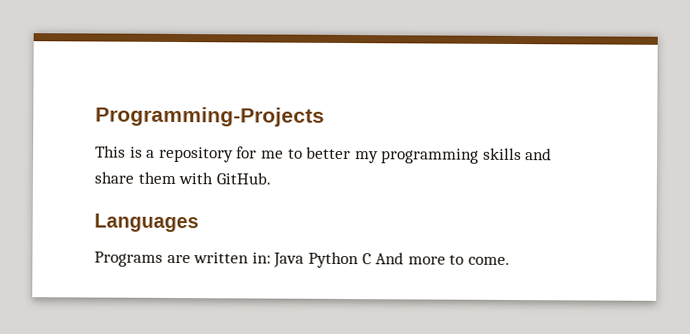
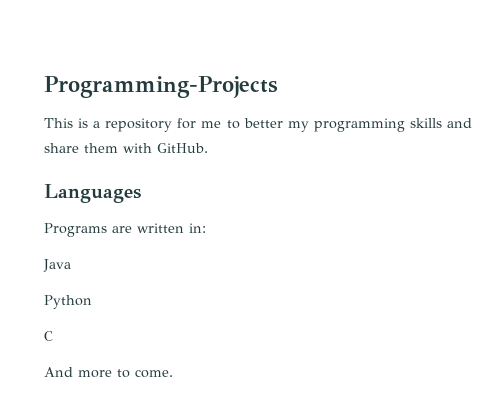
- Programs are written in: Java Python C And more to come.
+ Programs are written in:
+ Java
+ Python
+ C
+ And more to come.

